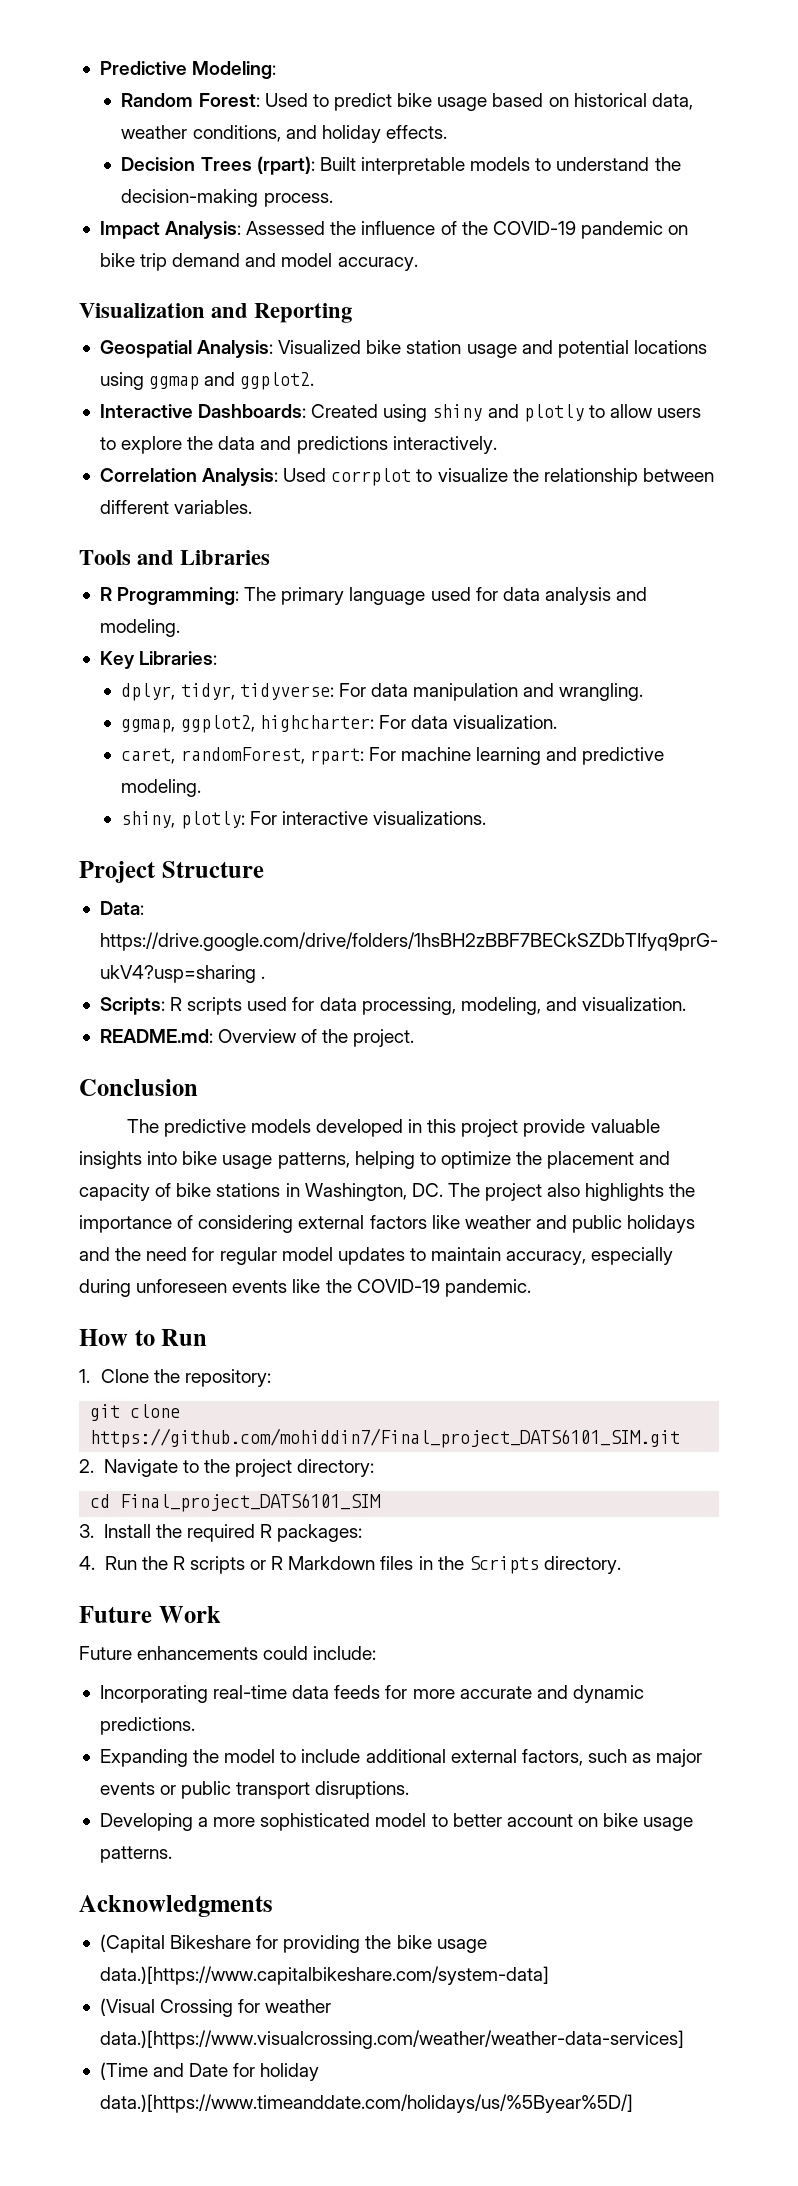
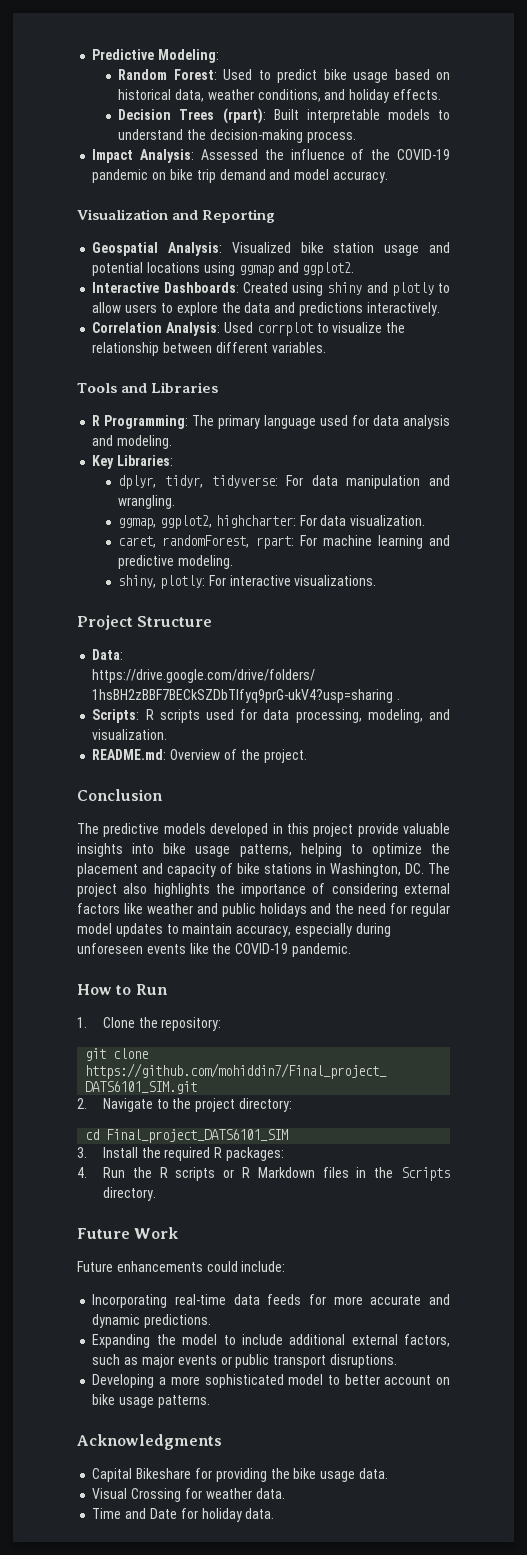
- (Capital Bikeshare for providing the bike usage data.)[https://www.capitalbikeshare.com/system-data]
- (Visual Crossing for weather data.)[https://www.visualcrossing.com/weather/weather-data-services]
- (Time and Date for holiday data.)[https://www.timeanddate.com/holidays/us/%5Byear%5D/]
+ Capital Bikeshare for providing the bike usage data.
+ Visual Crossing for weather data.
+ Time and Date for holiday data.

